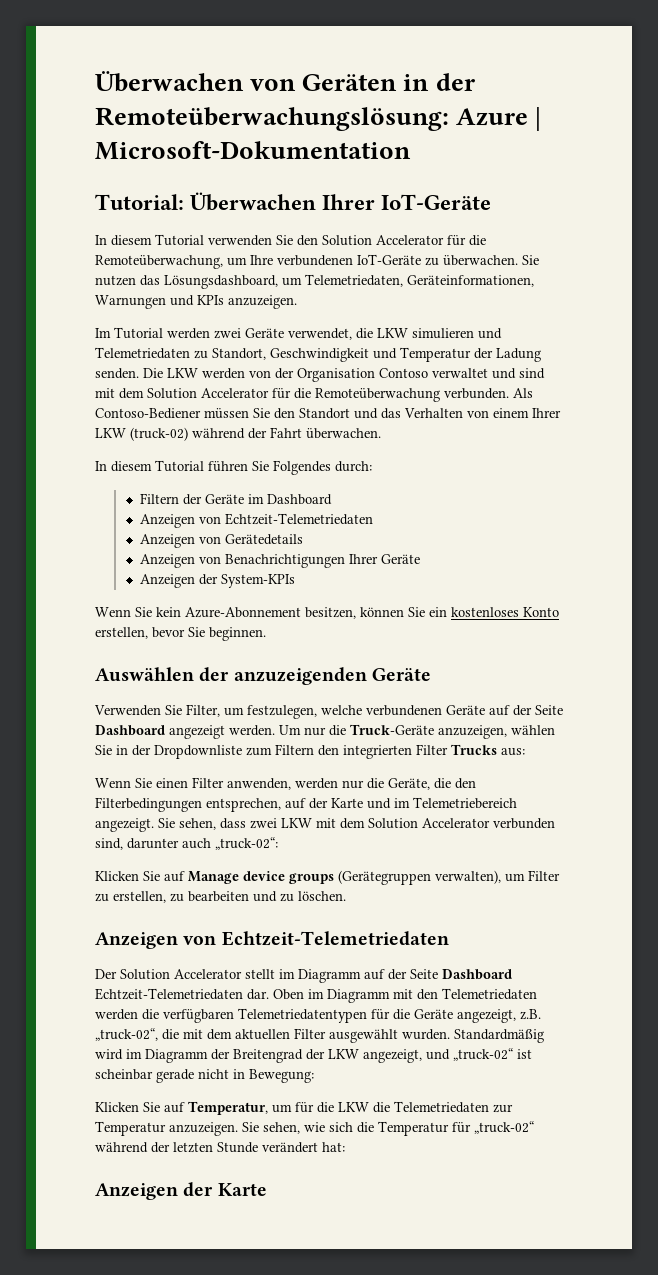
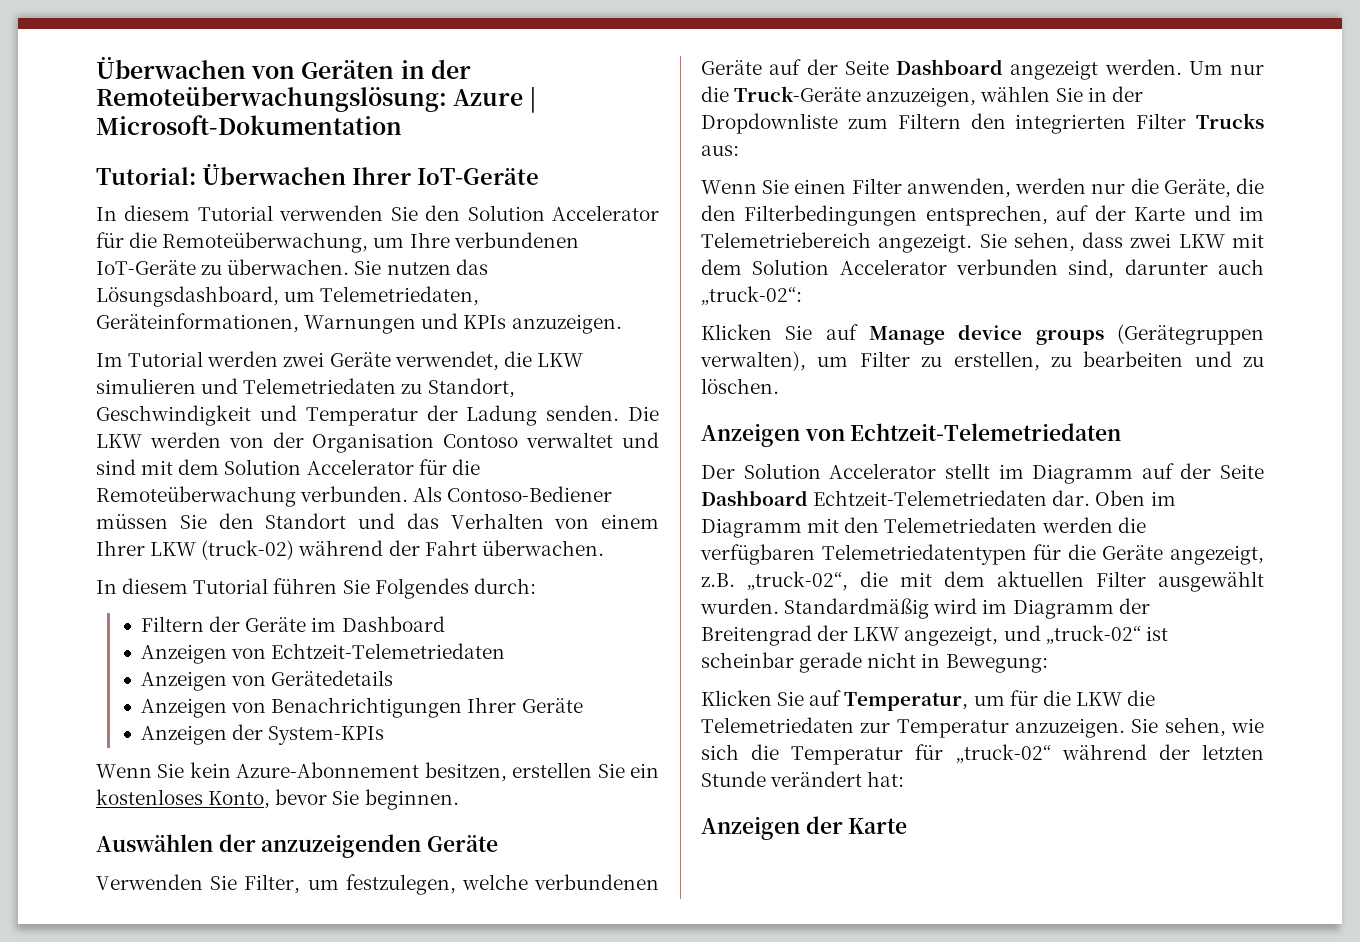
- Wenn Sie kein Azure-Abonnement besitzen, können Sie ein kostenloses Konto erstellen, bevor Sie beginnen.
+ Wenn Sie kein Azure-Abonnement besitzen, erstellen Sie ein kostenloses Konto, bevor Sie beginnen.

